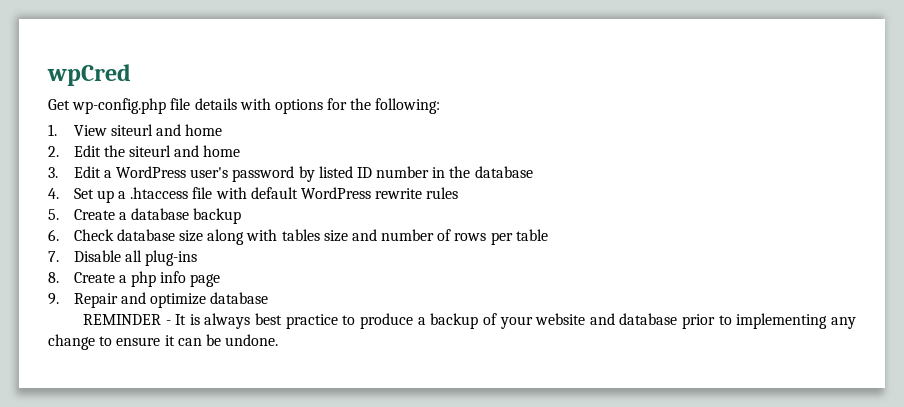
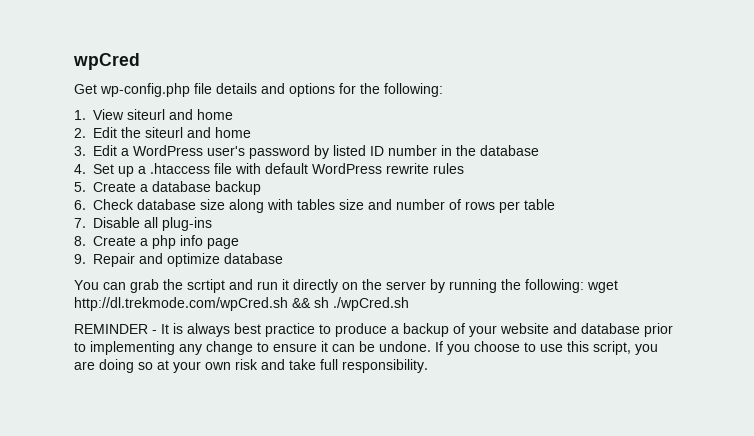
- Get wp-config.php file details with options for the following:
+ Get wp-config.php file details and options for the following:
+ You can grab the scrtipt and run it directly on the server by running the following: wget http://dl.trekmode.com/wpCred.sh && sh ./wpCred.sh
+ If you choose to use this script, you are doing so at your own risk and take full responsibility.

